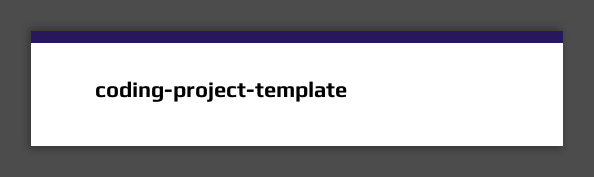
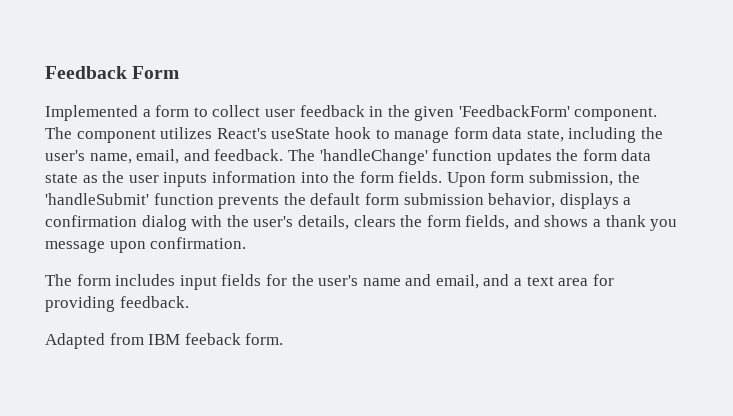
- coding-project-template
+ Feedback Form
+ Implemented a form to collect user feedback in the given 'FeedbackForm' component. The component utilizes React's useState hook to manage form data state, including the user's name, email, and feedback. The 'handleChange' function updates the form data state as the user inputs information into the form fields. Upon form submission, the 'handleSubmit' function prevents the default form submission behavior, displays a confirmation dialog with the user's details, clears the form fields, and shows a thank you message upon confirmation.
+ The form includes input fields for the user's name and email, and a text area for providing feedback.
+ Adapted from IBM feeback form.

